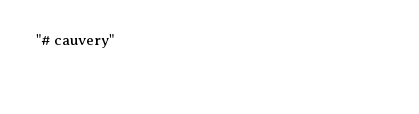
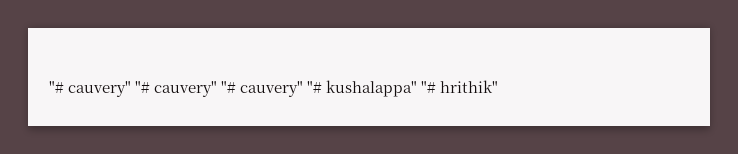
- "# cauvery"
+ "# cauvery" "# cauvery" "# cauvery" "# kushalappa" "# hrithik"

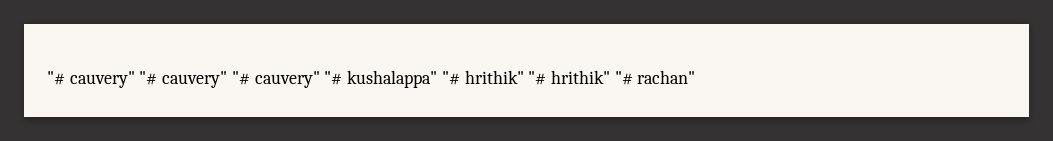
- "# cauvery" "# cauvery" "# cauvery" "# kushalappa" "# hrithik"
+ "# cauvery" "# cauvery" "# cauvery" "# kushalappa" "# hrithik" "# hrithik" "# rachan"

